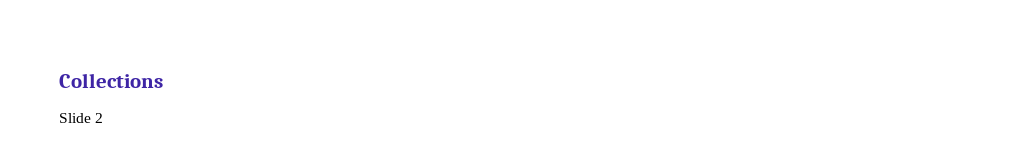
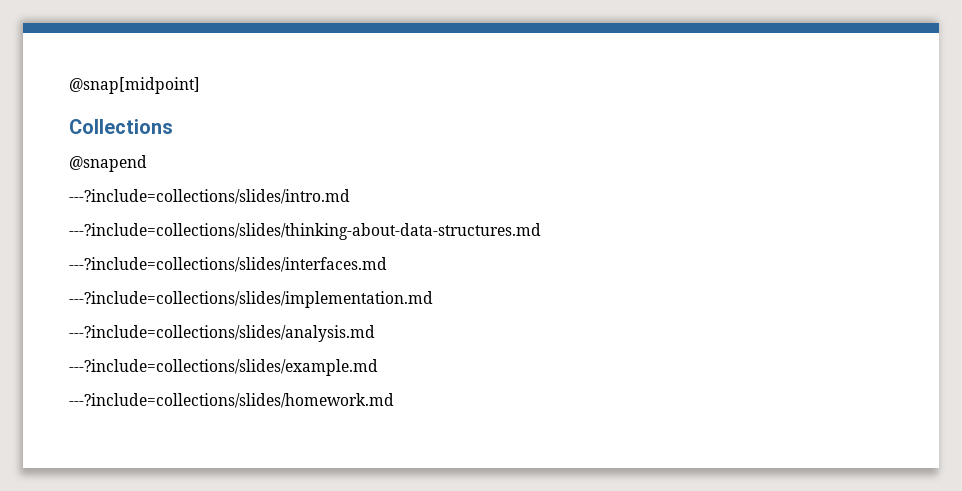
+ @snap[midpoint]
- Slide 2
+ @snapend
+ ---?include=collections/slides/intro.md
+ ---?include=collections/slides/thinking-about-data-structures.md
+ ---?include=collections/slides/interfaces.md
+ ---?include=collections/slides/implementation.md
+ ---?include=collections/slides/analysis.md
+ ---?include=collections/slides/example.md
+ ---?include=collections/slides/homework.md

